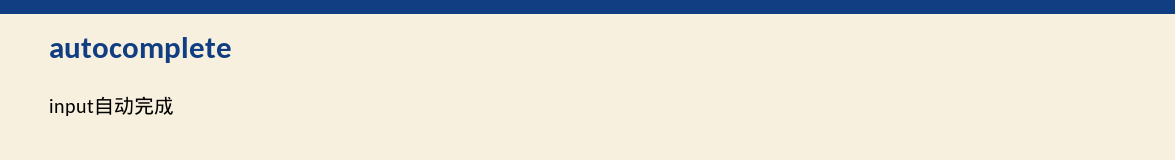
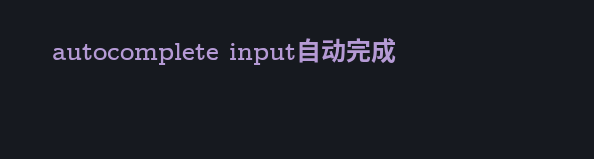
- autocomplete
- input自动完成
+ autocomplete input自动完成

